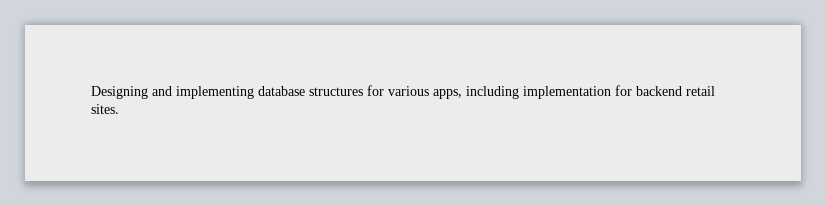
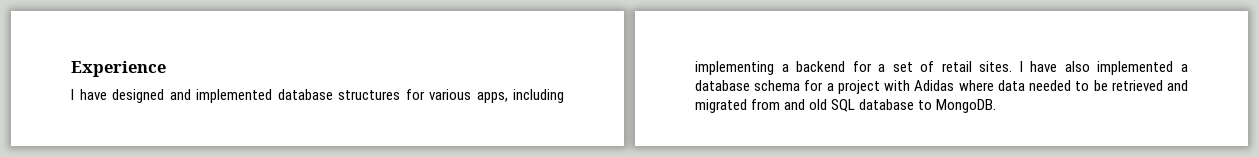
- Designing and implementing database structures for various apps, including implementation for backend retail sites.
+ Experience
+ I have designed and implemented database structures for various apps, including implementing a backend for a set of retail sites. I have also implemented a database schema for a project with Adidas where data needed to be retrieved and migrated from and old SQL database to MongoDB.

